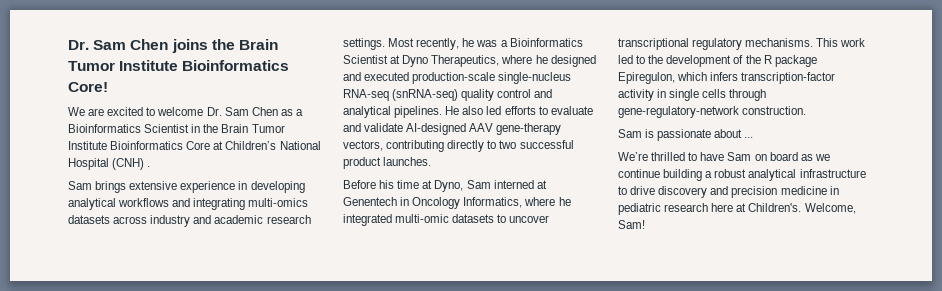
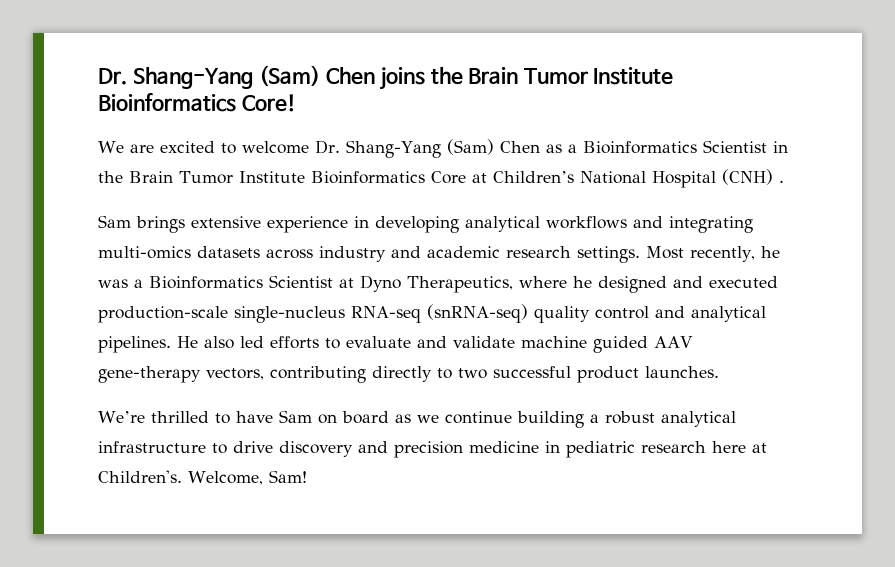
- Dr. Sam Chen joins the Brain Tumor Institute Bioinformatics Core!
+ Dr. Shang-Yang (Sam) Chen joins the Brain Tumor Institute Bioinformatics Core!
- We are excited to welcome Dr. Sam Chen as a Bioinformatics Scientist in the Brain Tumor Institute Bioinformatics Core at Children’s National Hospital (CNH) .
+ We are excited to welcome Dr. Shang-Yang (Sam) Chen as a Bioinformatics Scientist in the Brain Tumor Institute Bioinformatics Core at Children’s National Hospital (CNH) .
- He also led efforts to evaluate and validate AI-designed AAV gene-therapy vectors, contributing directly to two successful product launches.
+ He also led efforts to evaluate and validate machine guided AAV gene-therapy vectors, contributing directly to two successful product launches.
- Before his time at Dyno, Sam interned at Genentech in Oncology Informatics, where he integrated multi-omic datasets to uncover transcriptional regulatory mechanisms. This work led to the development of the R package Epiregulon, which infers transcription-factor activity in single cells through gene-regulatory-network construction.
- Sam is passionate about ...

